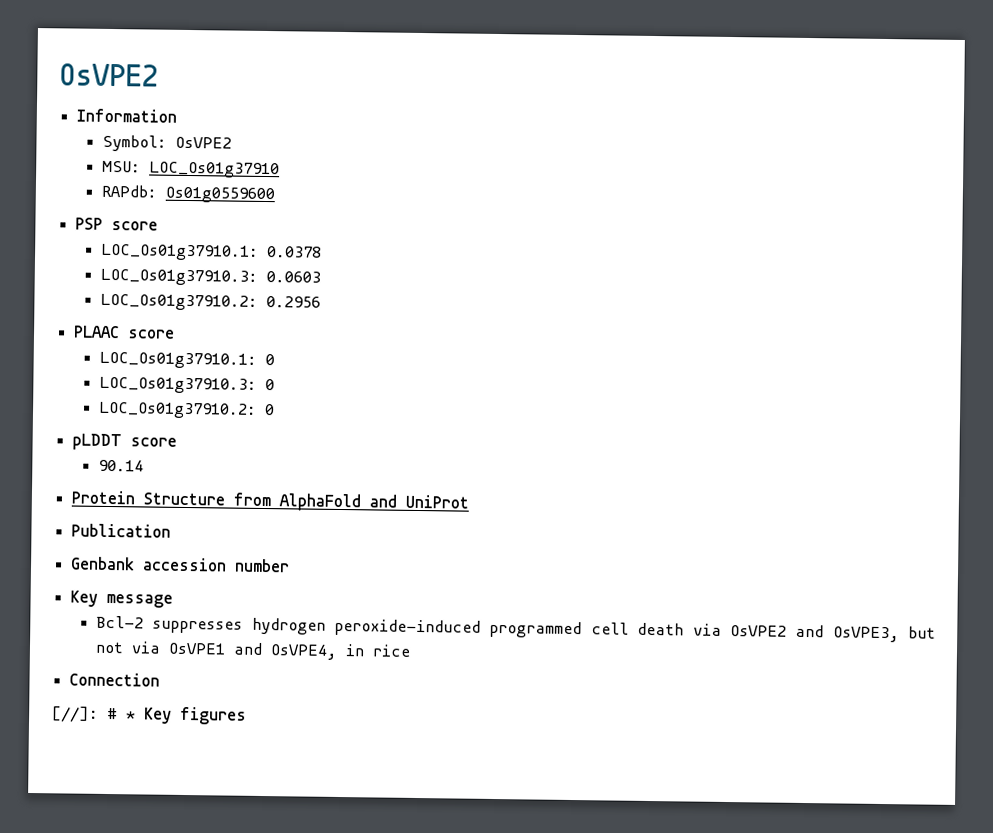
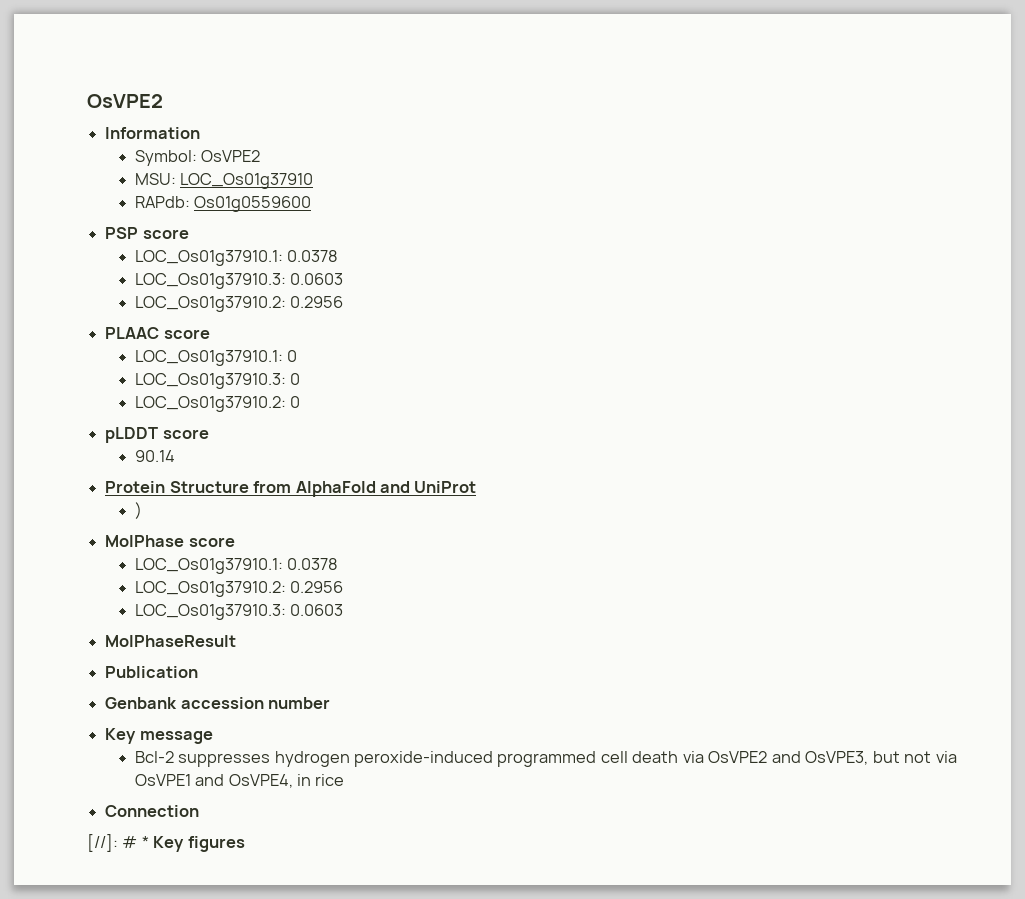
+ )
+ MolPhase score
+ LOC_Os01g37910.1: 0.0378
+ LOC_Os01g37910.2: 0.2956
+ LOC_Os01g37910.3: 0.0603
+ MolPhaseResult

